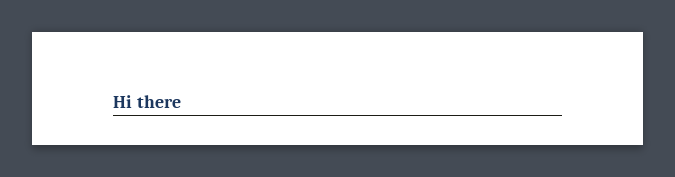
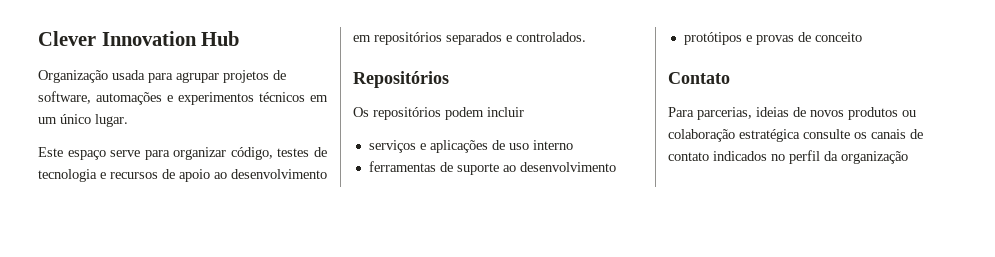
- Hi there
+ Clever Innovation Hub
+ Organização usada para agrupar projetos de software, automações e experimentos técnicos em um único lugar.
+ Este espaço serve para organizar código, testes de tecnologia e recursos de apoio ao desenvolvimento em repositórios separados e controlados.
+ Repositórios
+ Os repositórios podem incluir
+ serviços e aplicações de uso interno
+ ferramentas de suporte ao desenvolvimento
+ protótipos e provas de conceito
+ Contato
+ Para parcerias, ideias de novos produtos ou colaboração estratégica consulte os canais de contato indicados no perfil da organização

